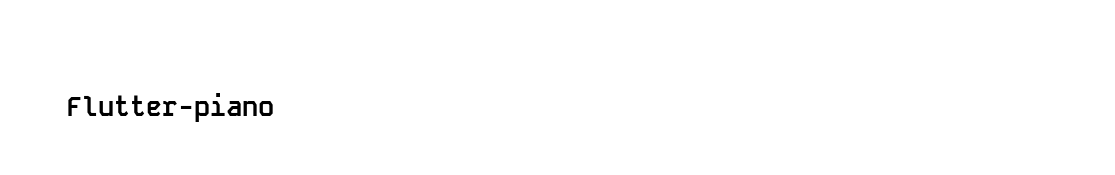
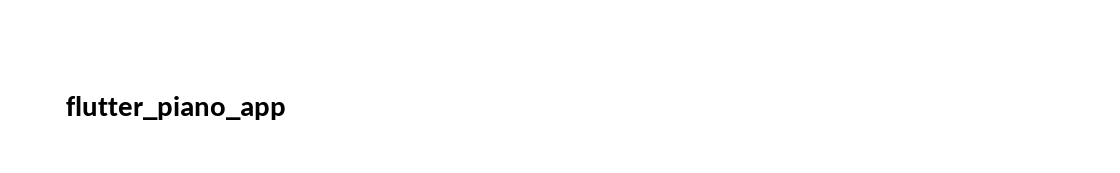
- Flutter-piano
+ flutter_piano_app

